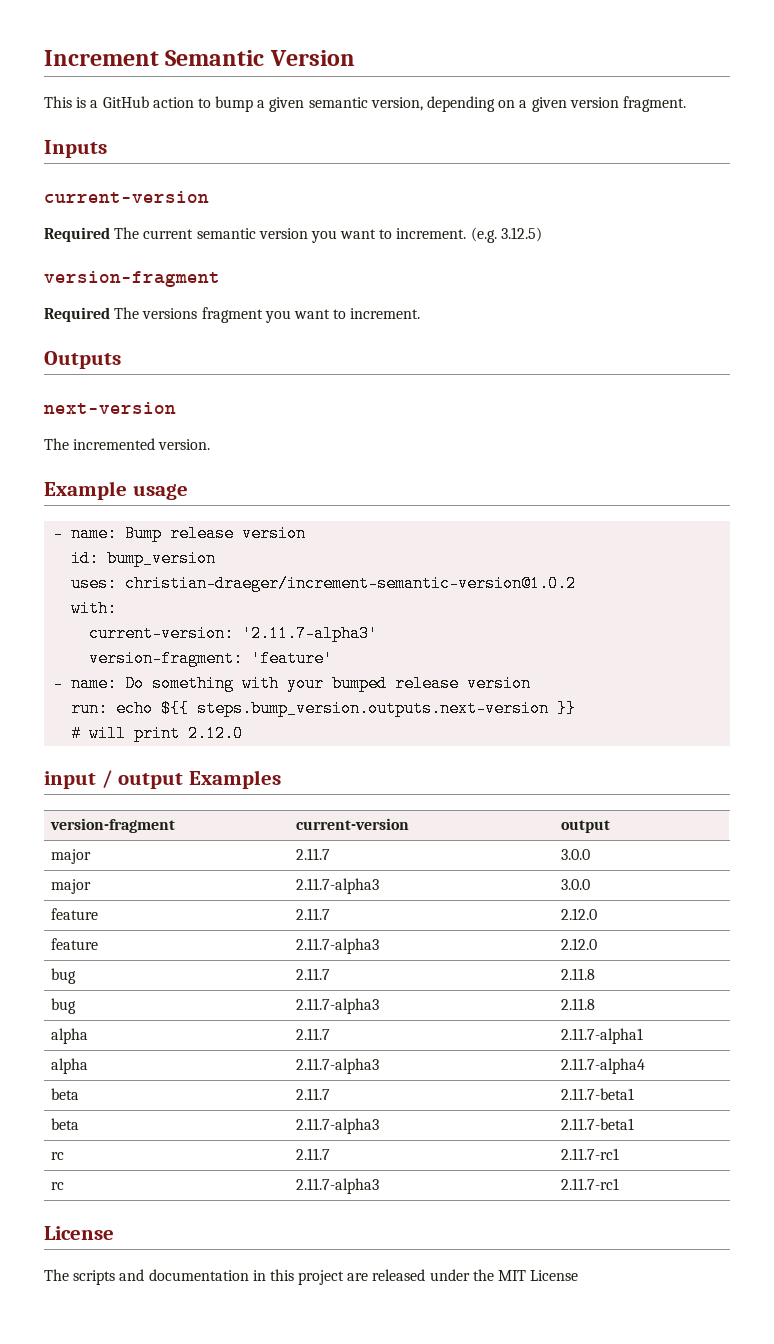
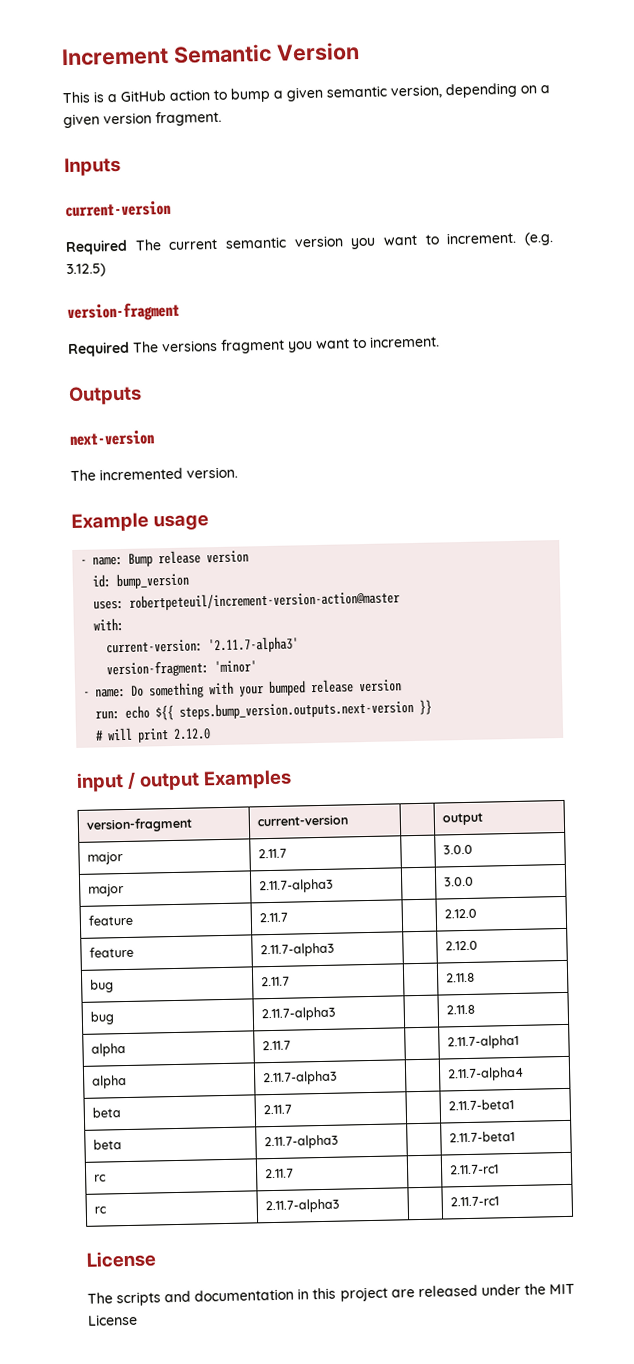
- uses: christian-draeger/increment-semantic-version@1.0.2
+ uses: robertpeteuil/increment-version-action@master
- version-fragment: 'feature'
+ version-fragment: 'minor'

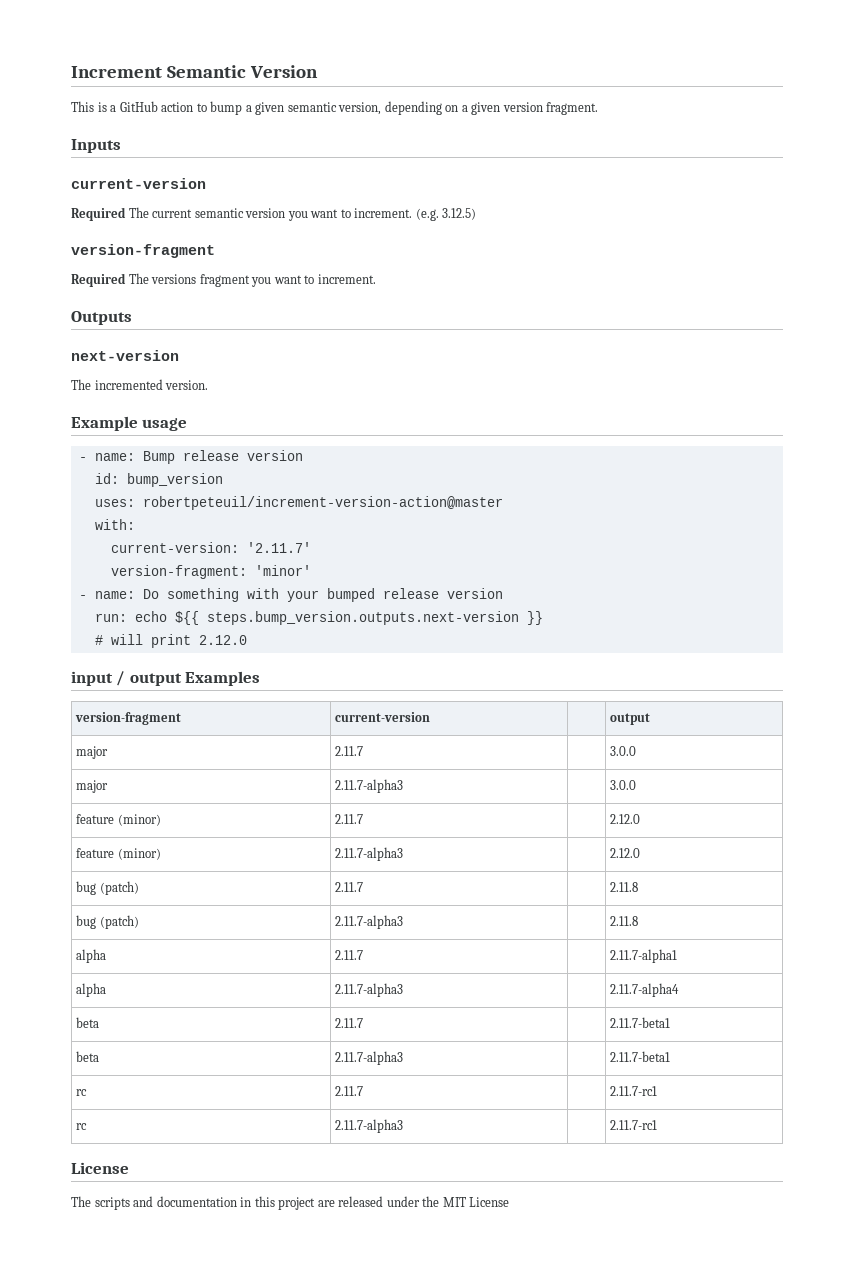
- current-version: '2.11.7-alpha3'
+ current-version: '2.11.7'
- feature | 2.11.7 | | 2.12.0
+ feature (minor) | 2.11.7 | | 2.12.0
- feature | 2.11.7-alpha3 | | 2.12.0
+ feature (minor) | 2.11.7-alpha3 | | 2.12.0
- bug | 2.11.7 | | 2.11.8
+ bug (patch) | 2.11.7 | | 2.11.8
- bug | 2.11.7-alpha3 | | 2.11.8
+ bug (patch) | 2.11.7-alpha3 | | 2.11.8

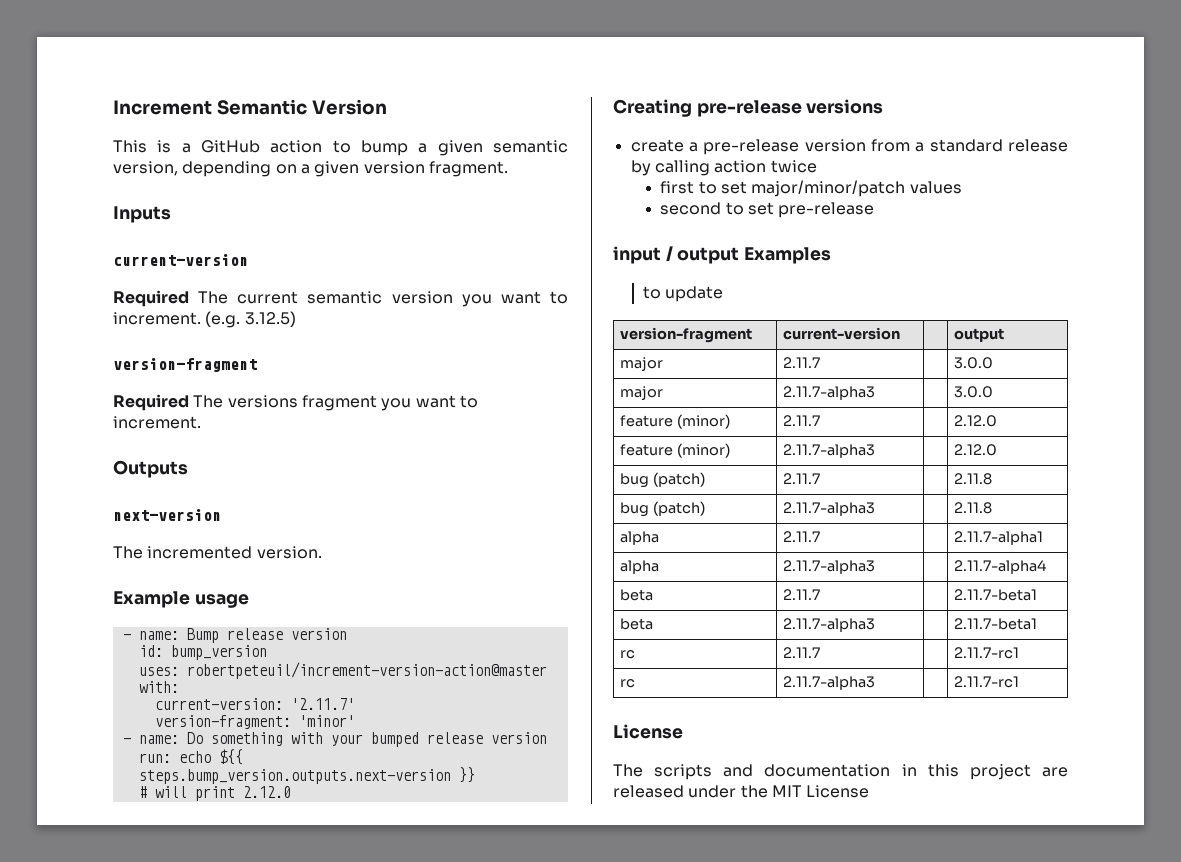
+ Creating pre-release versions
+ create a pre-release version from a standard release by calling action twice
+ first to set major/minor/patch values
+ second to set pre-release
+ to update

